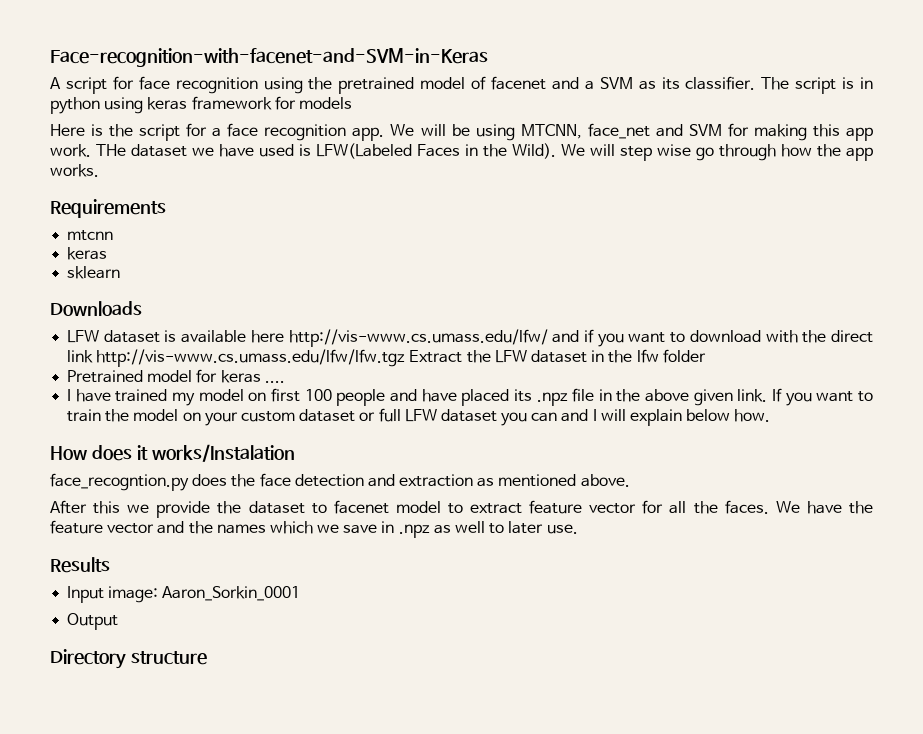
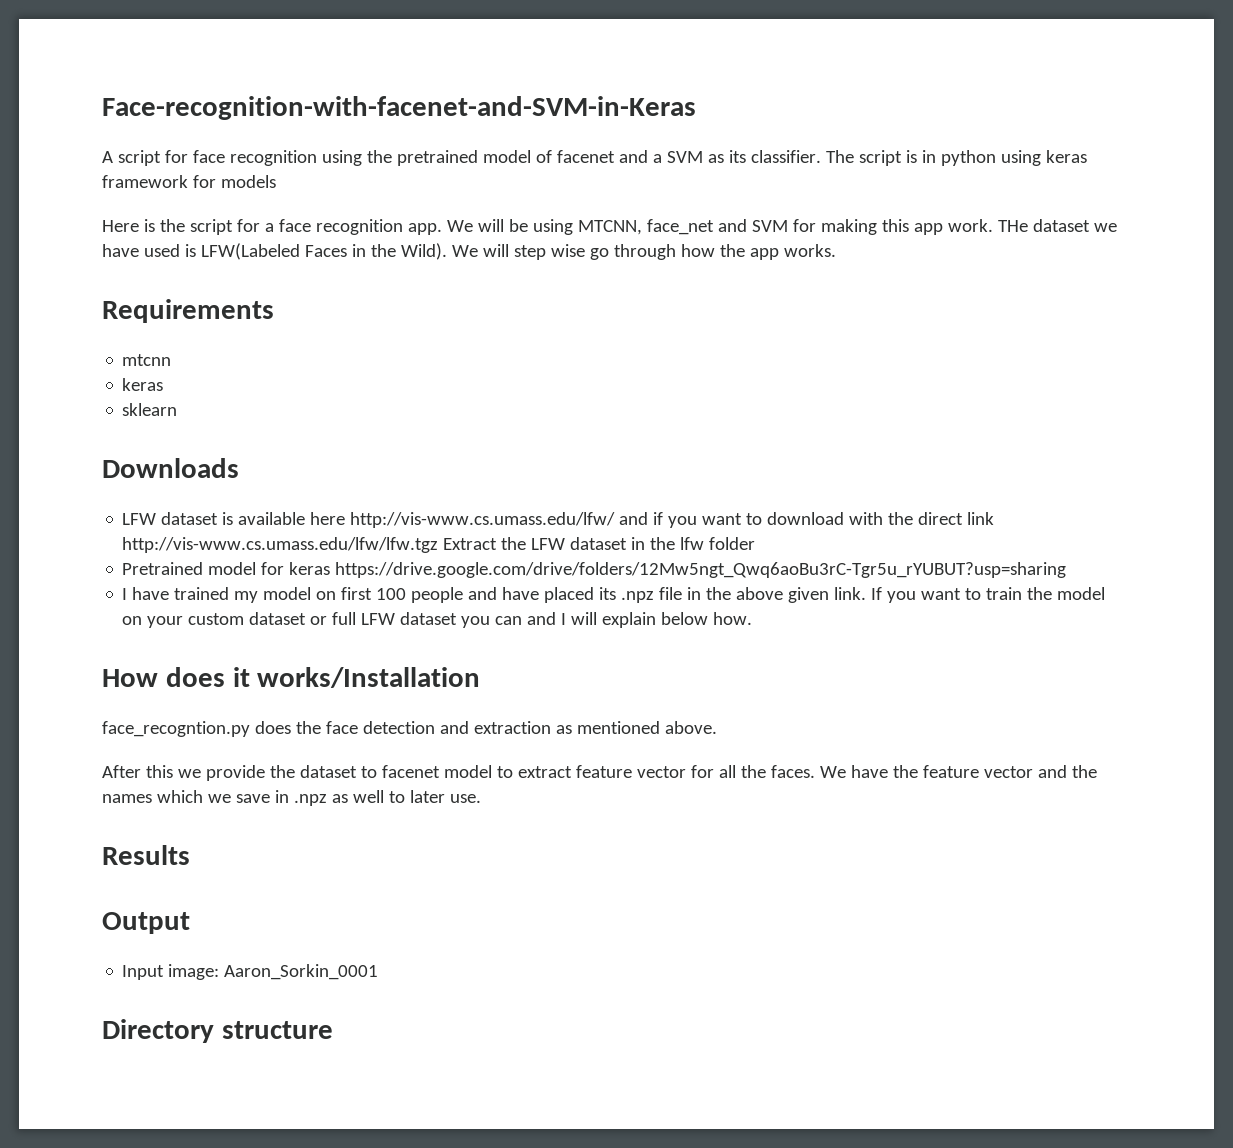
- Pretrained model for keras ....
+ Pretrained model for keras https://drive.google.com/drive/folders/12Mw5ngt_Qwq6aoBu3rC-Tgr5u_rYUBUT?usp=sharing
- How does it works/Instalation
+ How does it works/Installation
+ Output
- Output

